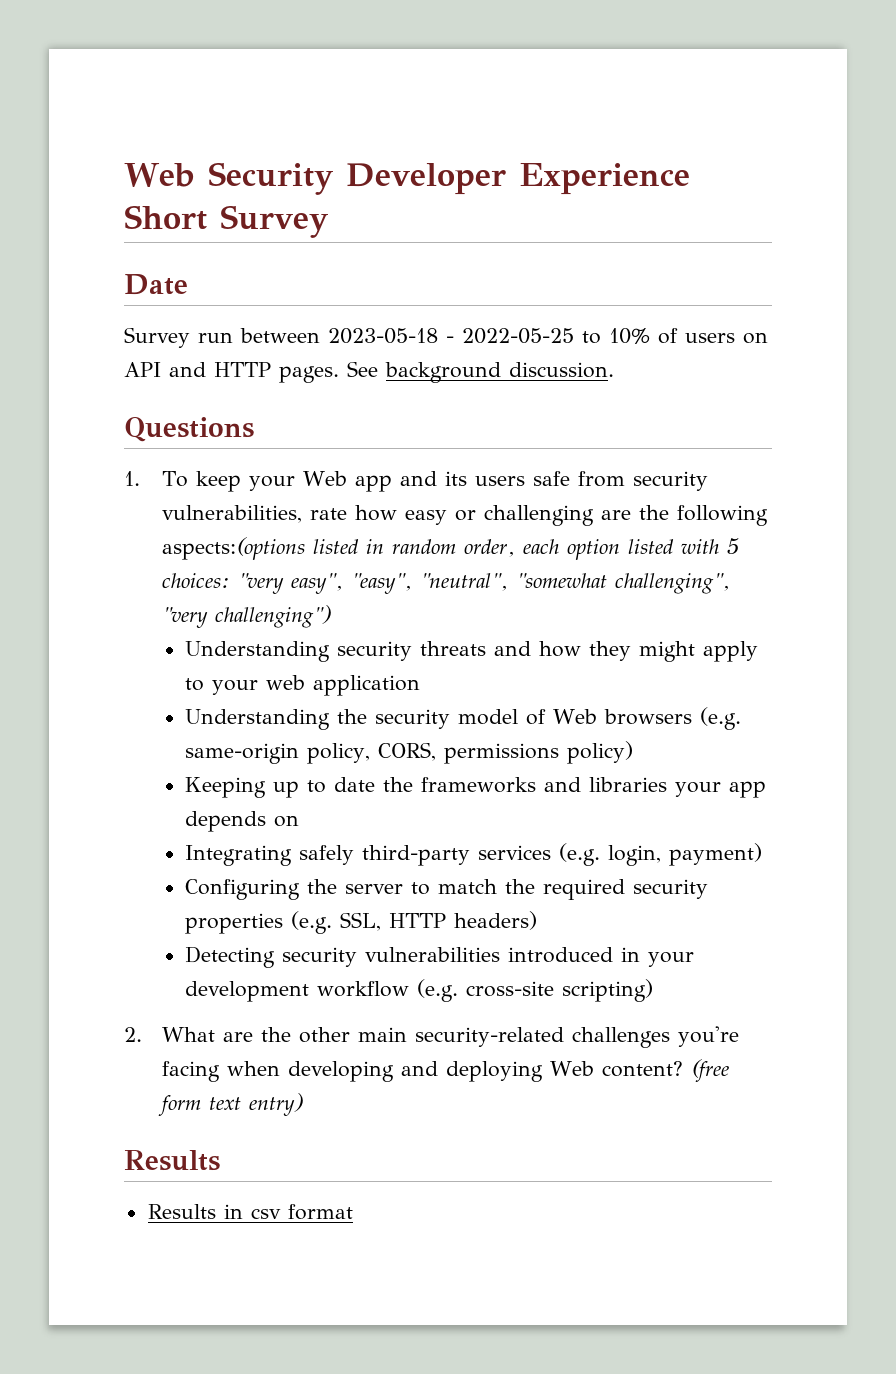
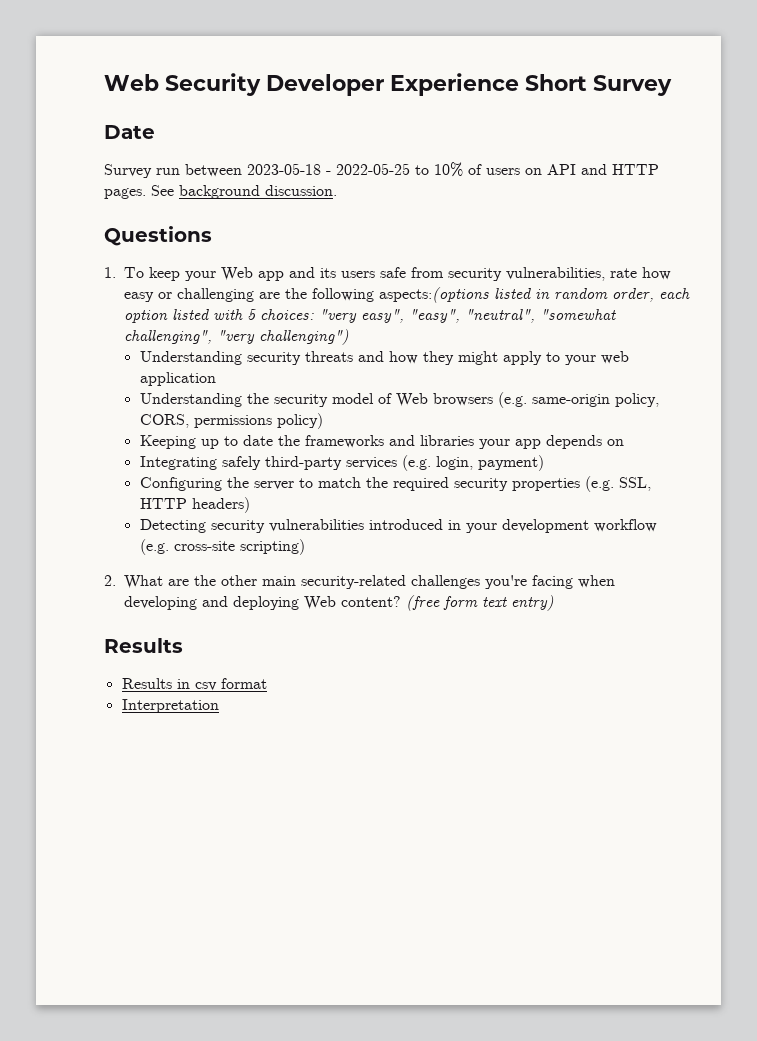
+ Interpretation

